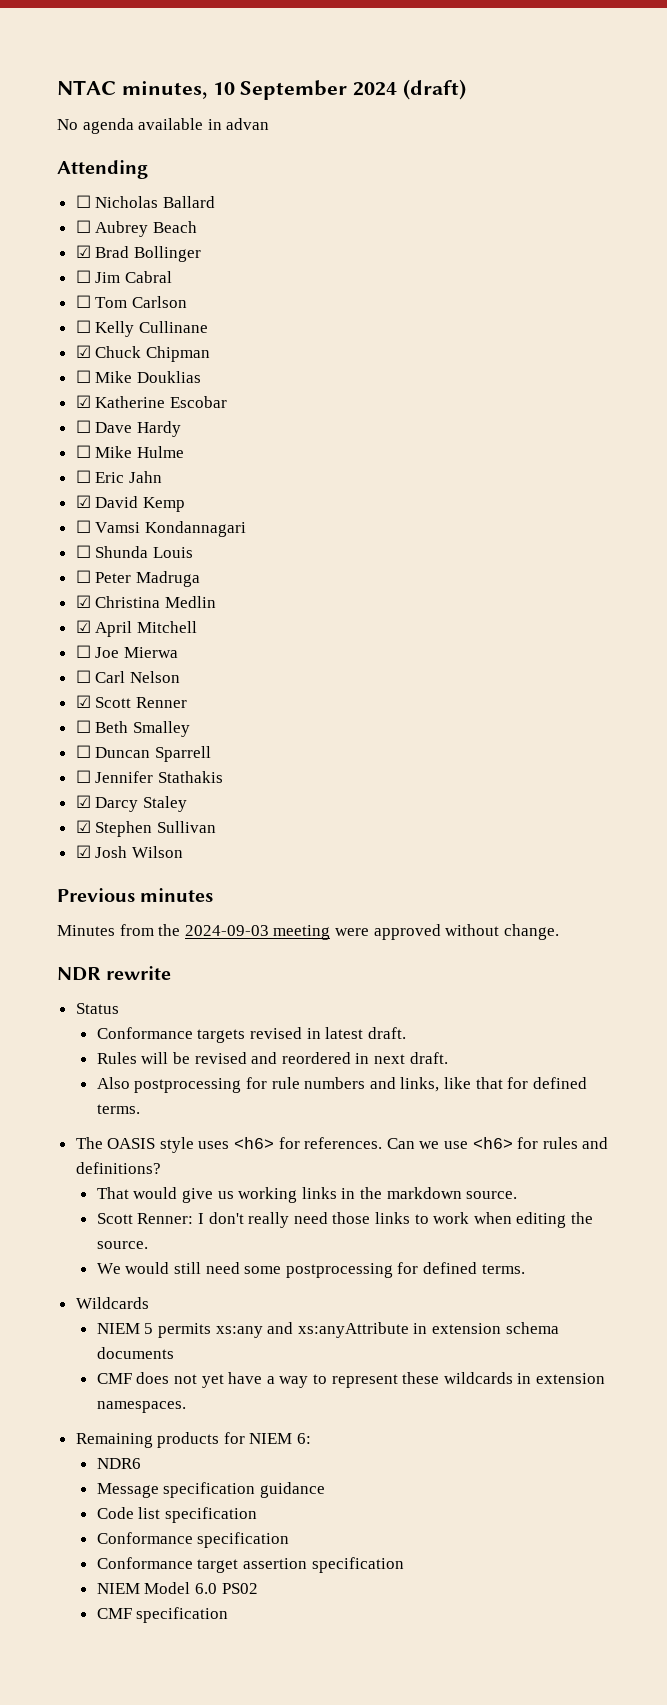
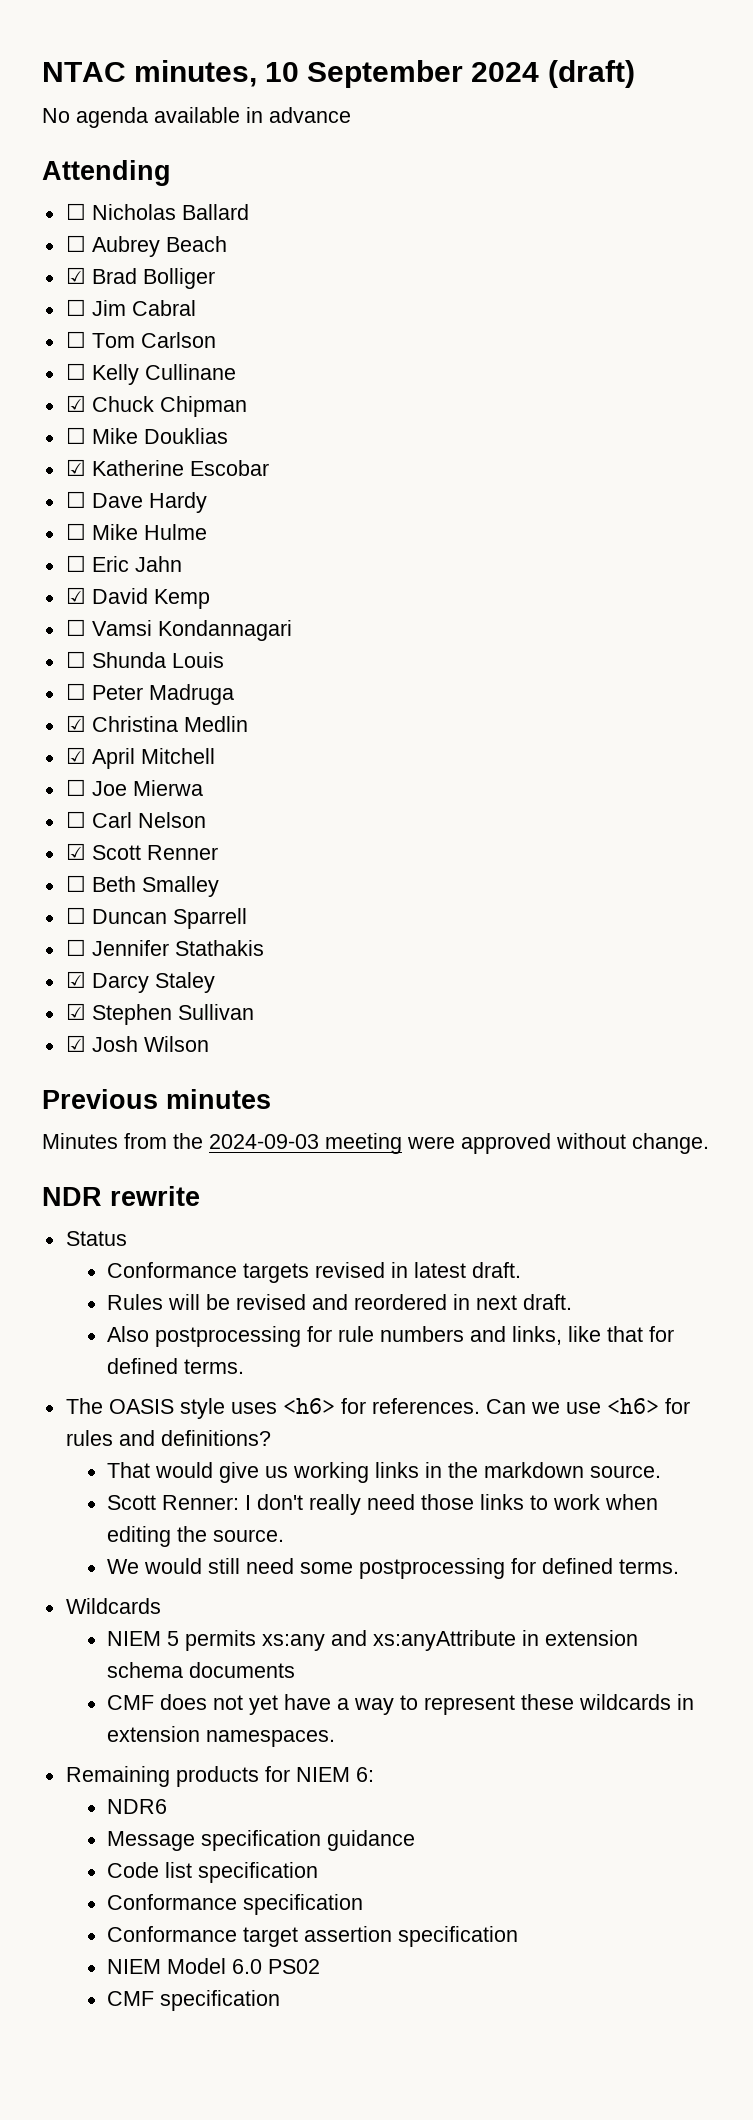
- No agenda available in advan
+ No agenda available in advance
- ☑ Brad Bollinger
+ ☑ Brad Bolliger

